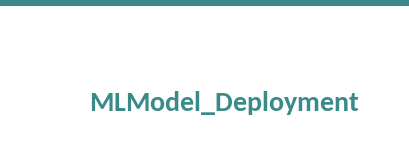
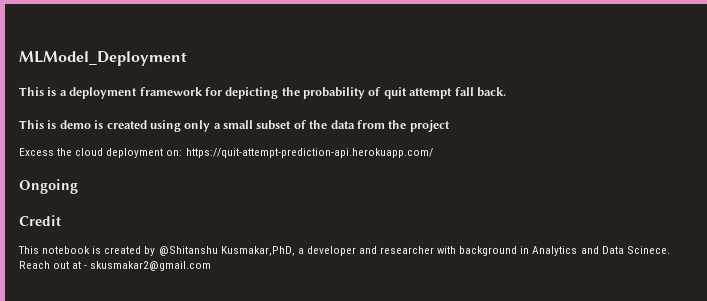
+ This is a deployment framework for depicting the probability of quit attempt fall back.
+ This is demo is created using only a small subset of the data from the project
+ Excess the cloud deployment on: https://quit-attempt-prediction-api.herokuapp.com/
+ Ongoing
+ Credit
+ This notebook is created by @Shitanshu Kusmakar,PhD, a developer and researcher with background in Analytics and Data Scinece. Reach out at - skusmakar2@gmail.com

